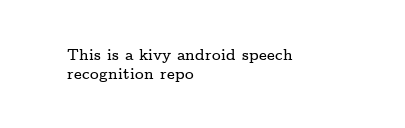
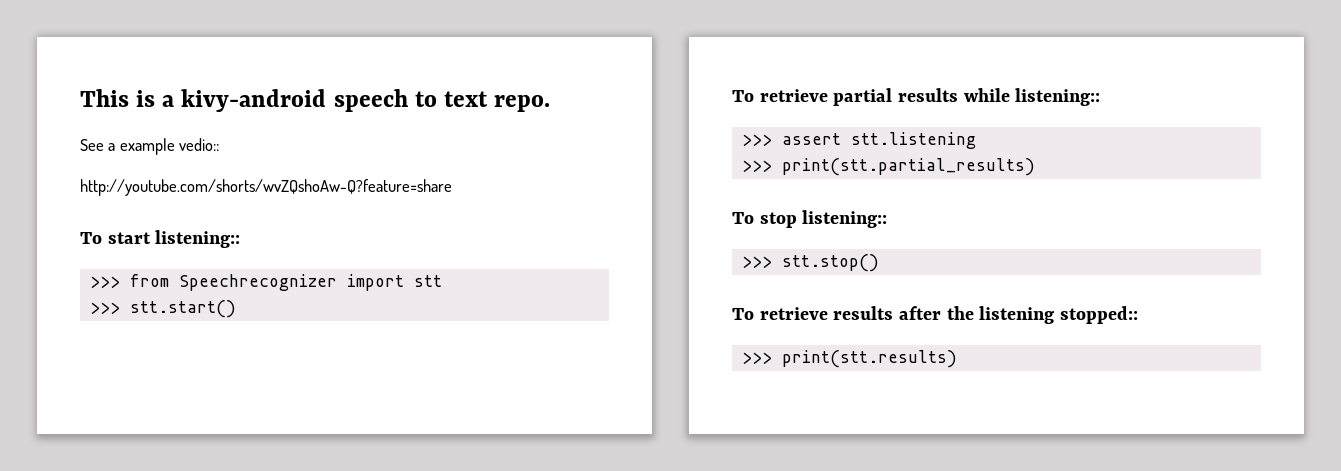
- This is a kivy android speech recognition repo
+ This is a kivy-android speech to text repo.
+ See a example vedio::
+ http://youtube.com/shorts/wvZQshoAw-Q?feature=share
+ To start listening::
+ >>> from Speechrecognizer import stt
+ >>> stt.start()
+ To retrieve partial results while listening::
+ >>> assert stt.listening
+ >>> print(stt.partial_results)
+ To stop listening::
+ >>> stt.stop()
+ To retrieve results after the listening stopped::
+ >>> print(stt.results)

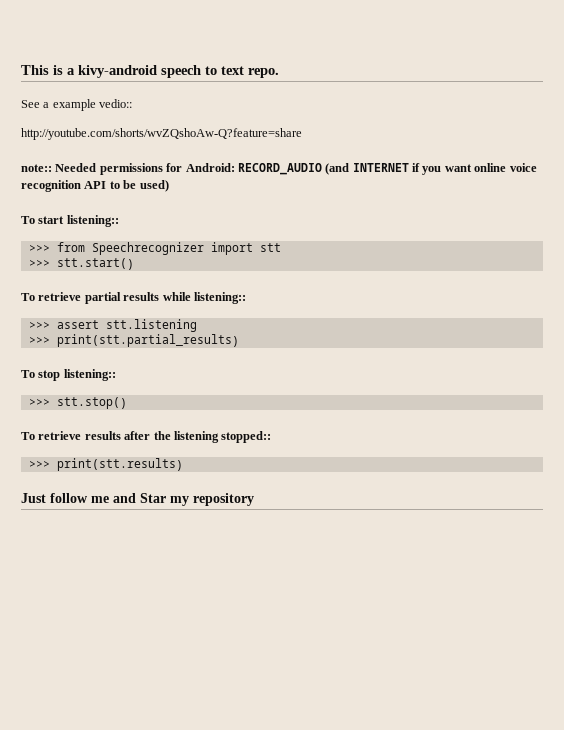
+ note:: Needed permissions for Android: RECORD_AUDIO (and INTERNET if you want online voice recognition API to be used)
+ Just follow me and Star my repository

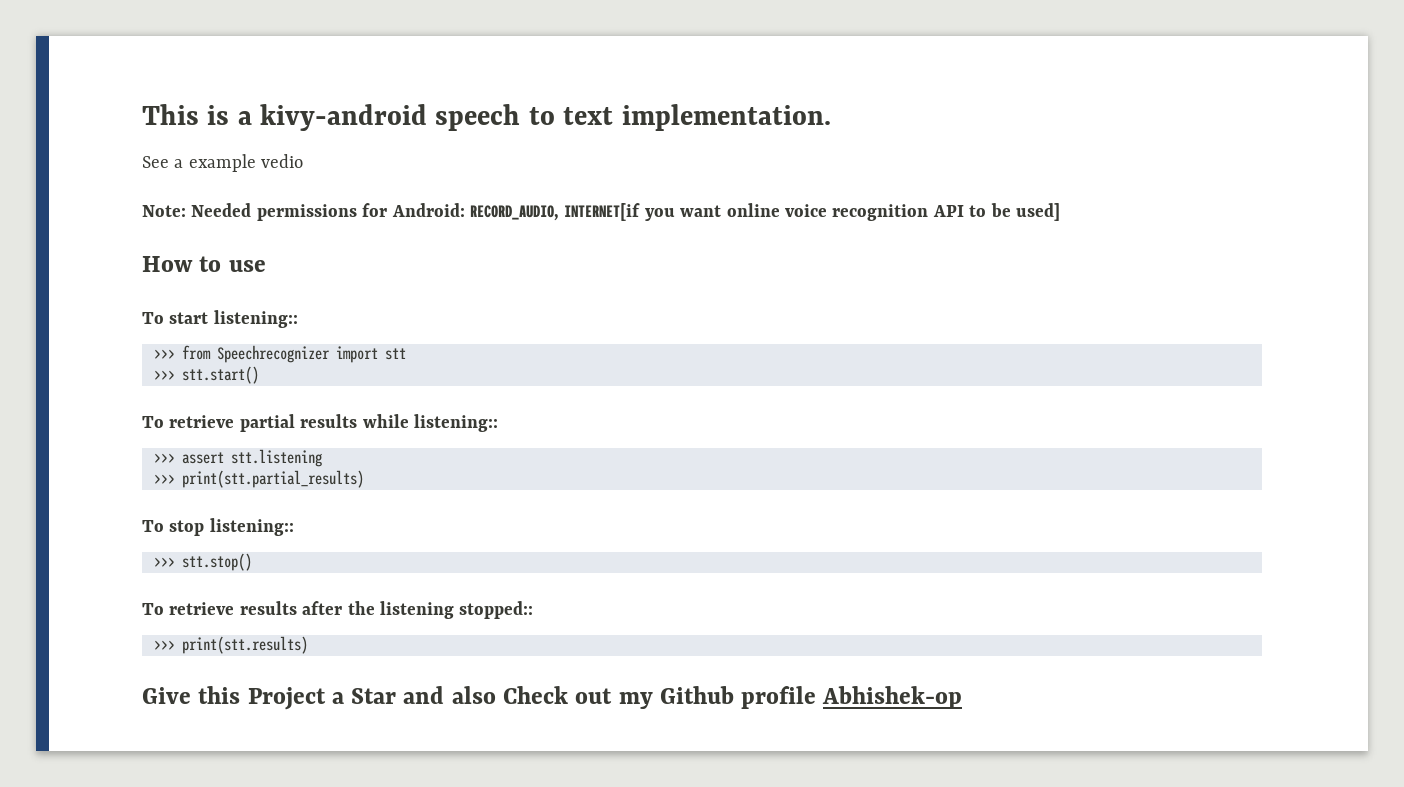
- This is a kivy-android speech to text repo.
+ This is a kivy-android speech to text implementation.
- See a example vedio::
- http://youtube.com/shorts/wvZQshoAw-Q?feature=share
- note:: Needed permissions for Android: RECORD_AUDIO (and INTERNET if you want online voice recognition API to be used)
+ See a example vedio
+ Note: Needed permissions for Android: RECORD_AUDIO, INTERNET[if you want online voice recognition API to be used]
+ How to use
- Just follow me and Star my repository
+ Give this Project a Star and also Check out my Github profile Abhishek-op

